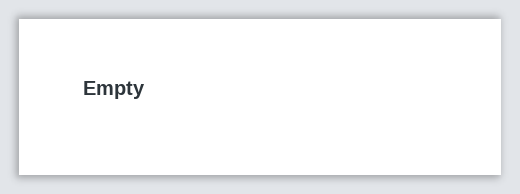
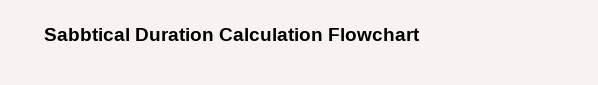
- Empty
+ Sabbtical Duration Calculation Flowchart

